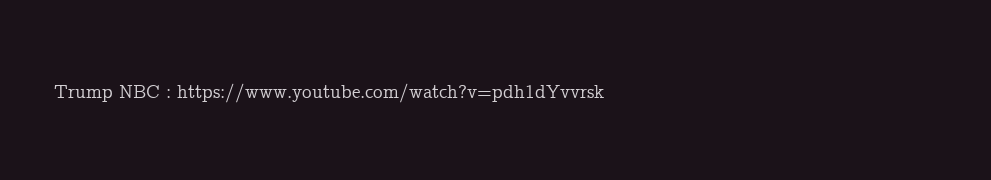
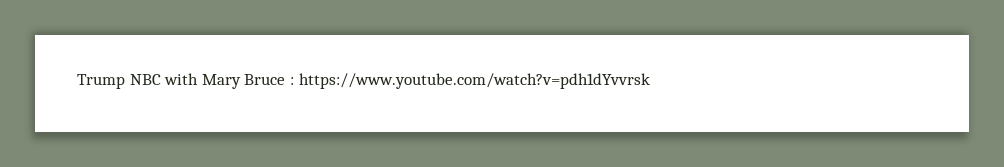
- Trump NBC : https://www.youtube.com/watch?v=pdh1dYvvrsk
+ Trump NBC with Mary Bruce : https://www.youtube.com/watch?v=pdh1dYvvrsk

